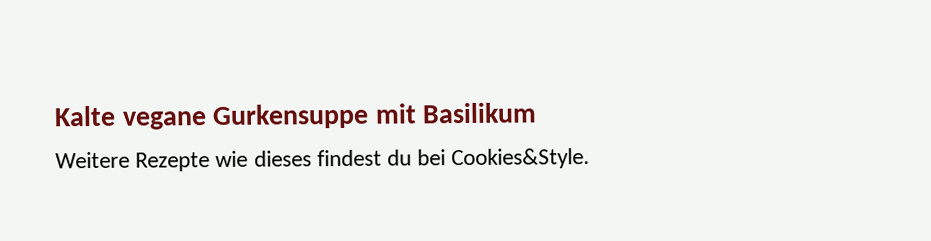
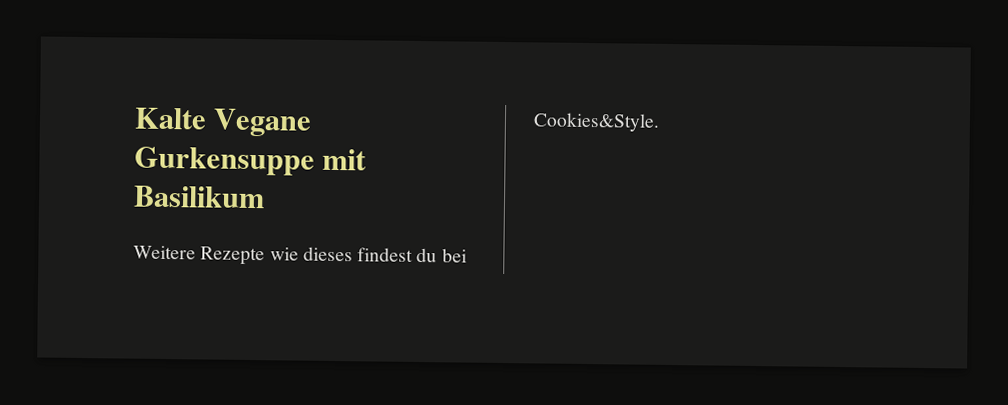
- Kalte vegane Gurkensuppe mit Basilikum
+ Kalte Vegane Gurkensuppe mit Basilikum

